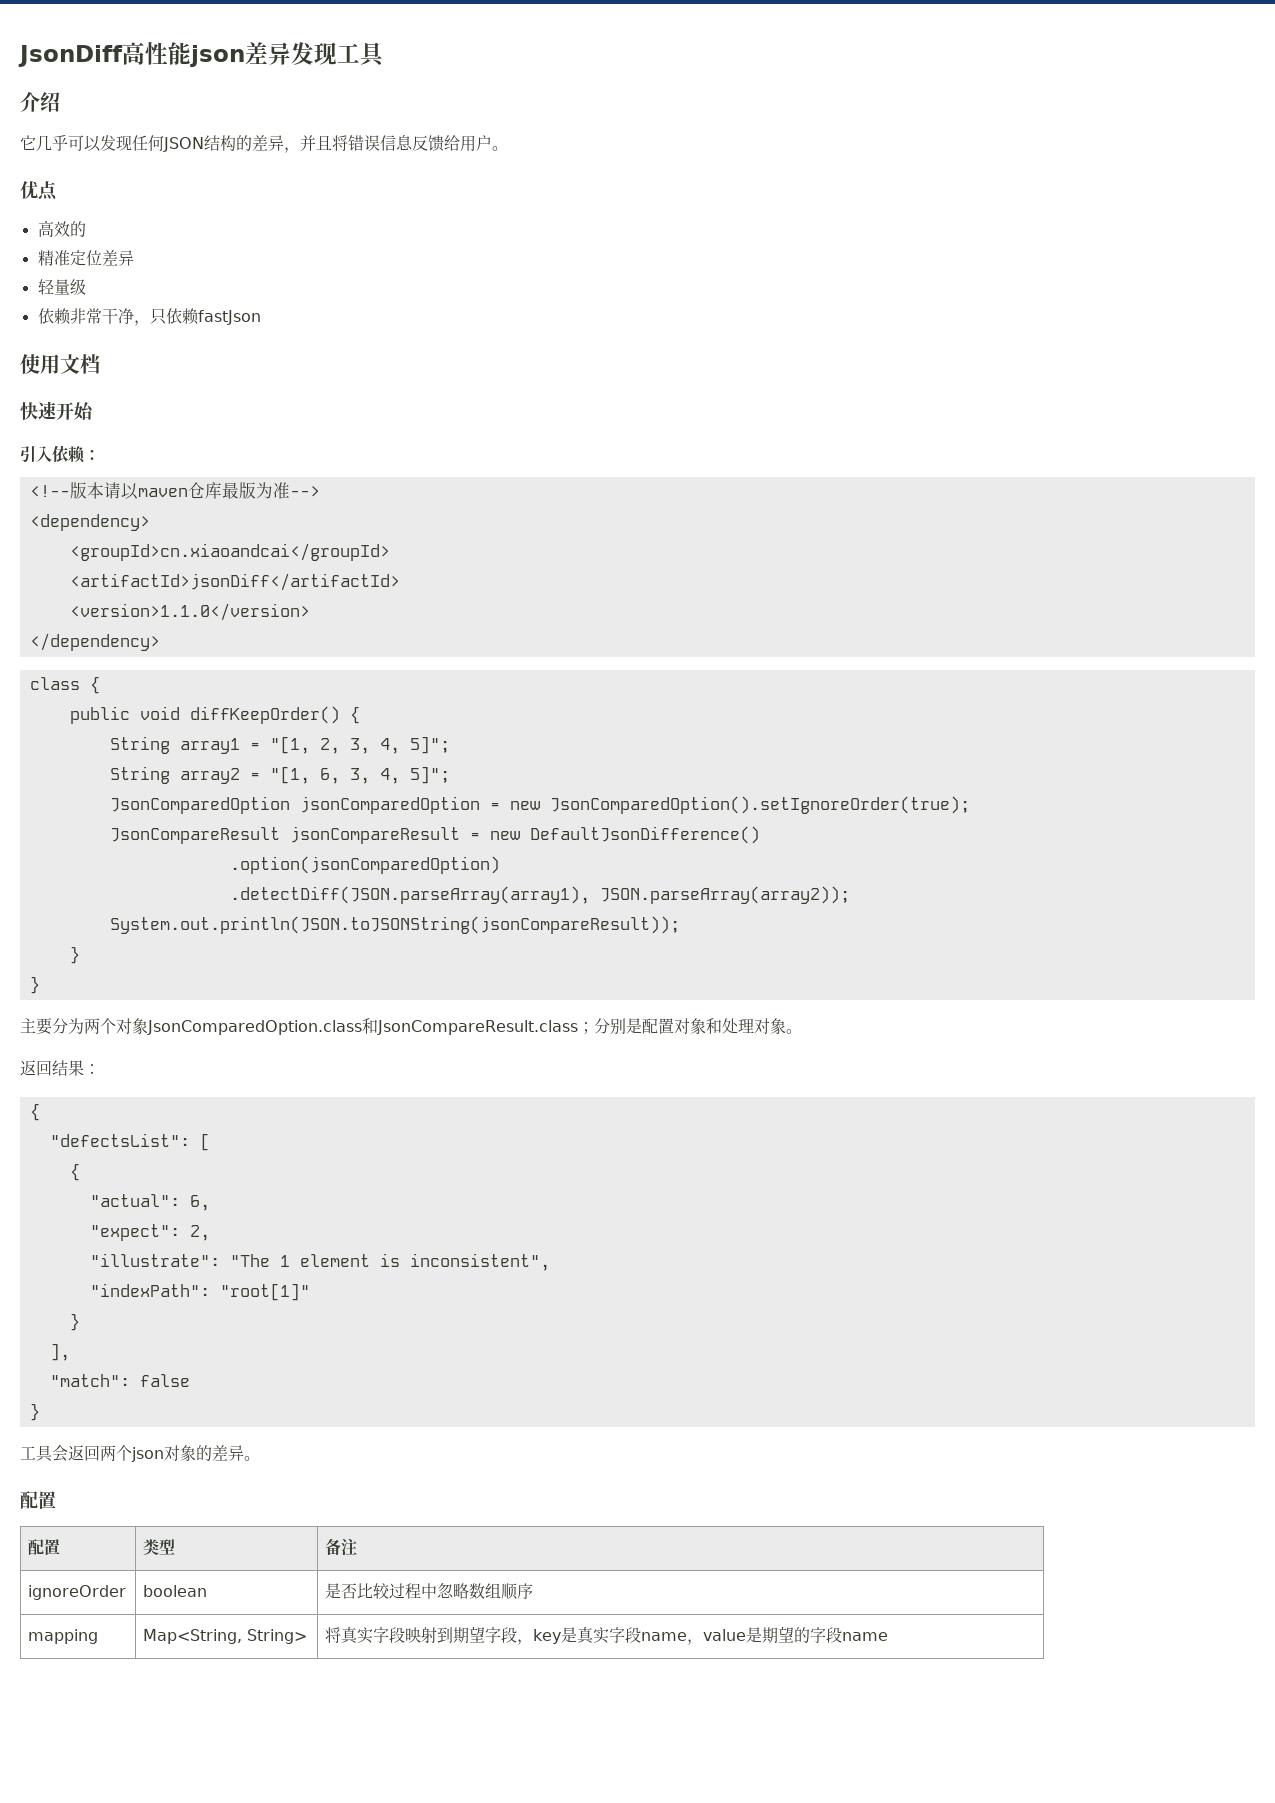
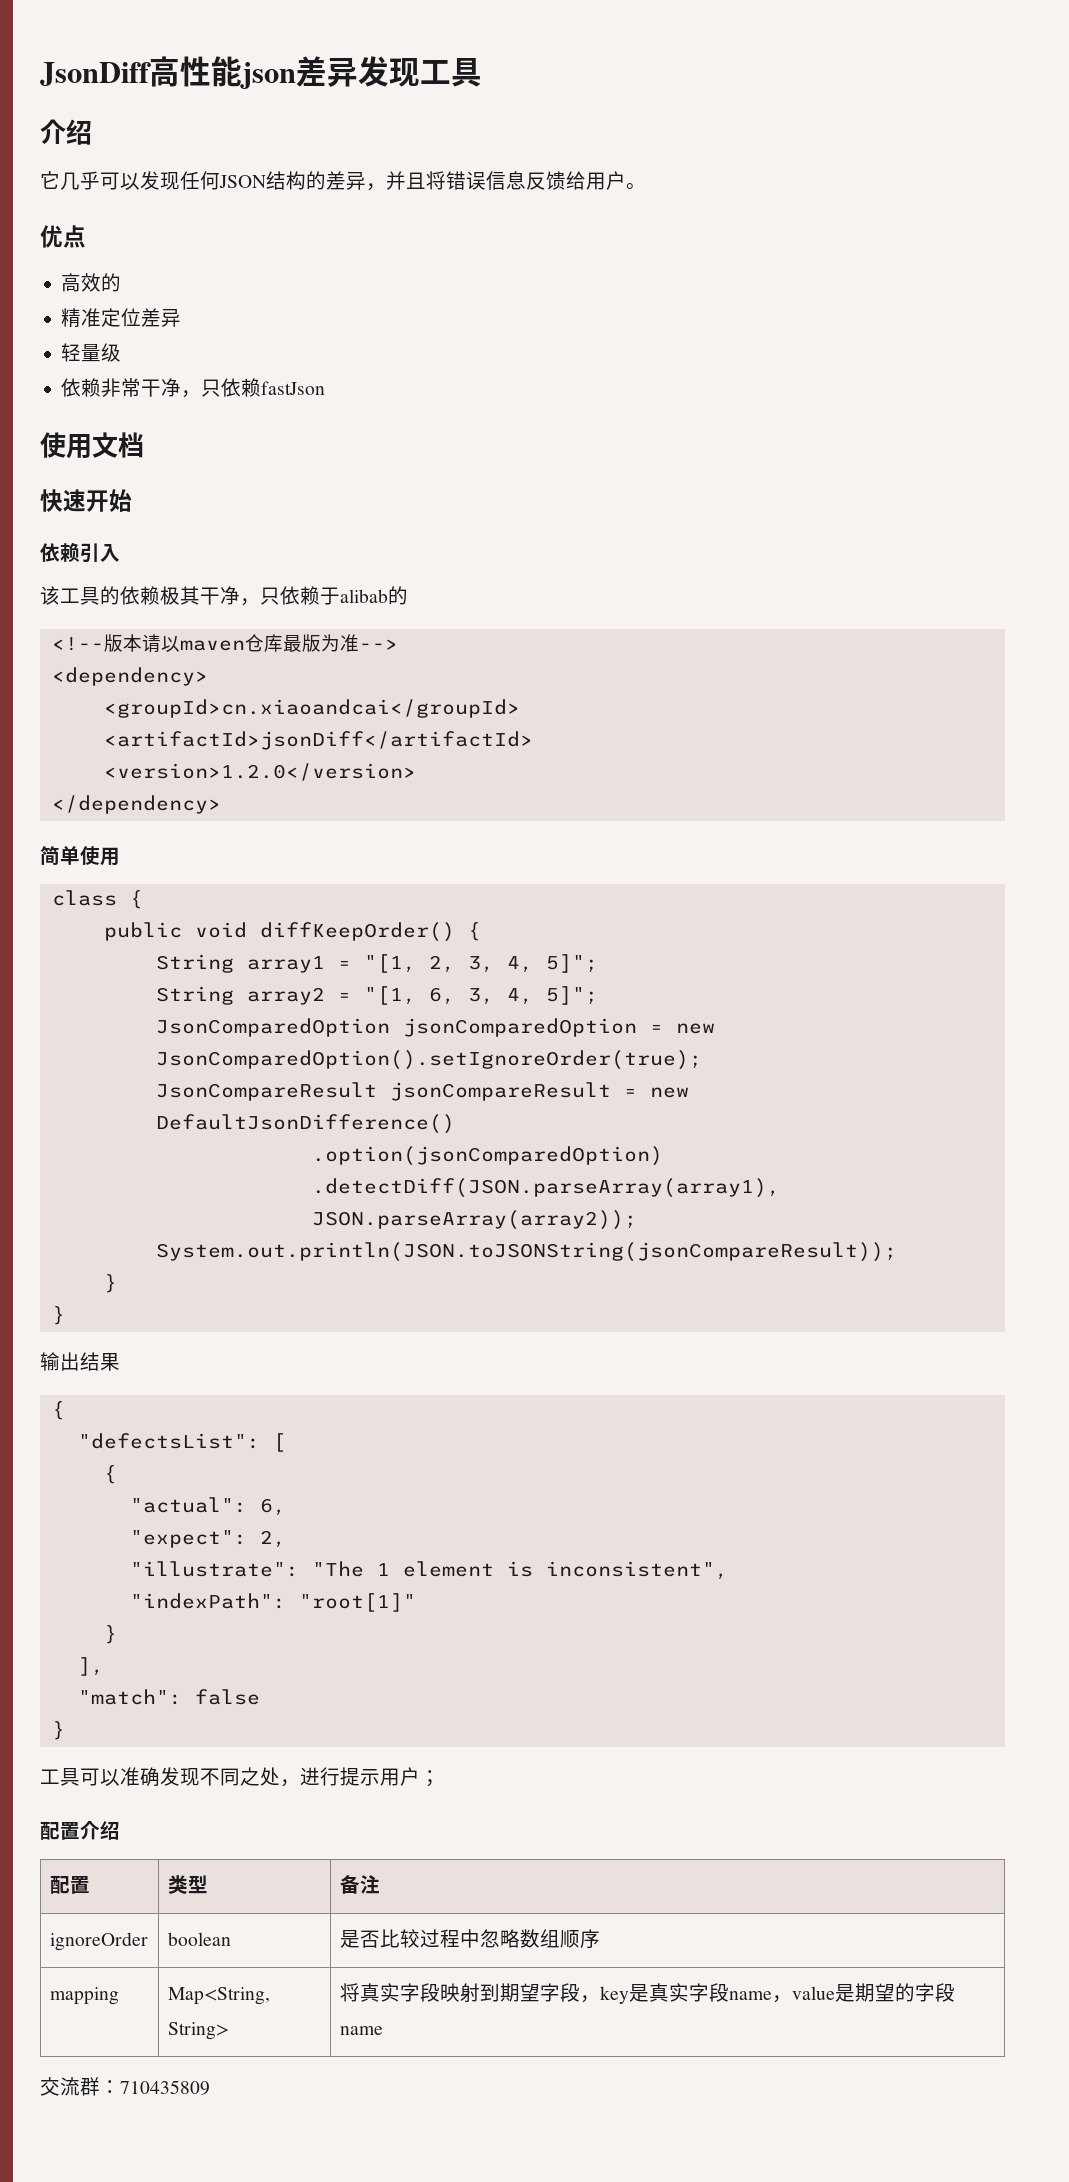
- 引入依赖：
+ 依赖引入
+ 该工具的依赖极其干净，只依赖于alibab的
- <version>1.1.0</version>
+ <version>1.2.0</version>
+ 简单使用
- 主要分为两个对象JsonComparedOption.class和JsonCompareResult.class；分别是配置对象和处理对象。
- 返回结果：
+ 输出结果
- 工具会返回两个json对象的差异。
- 配置
+ 工具可以准确发现不同之处，进行提示用户；
+ 配置介绍
+ 交流群：710435809

